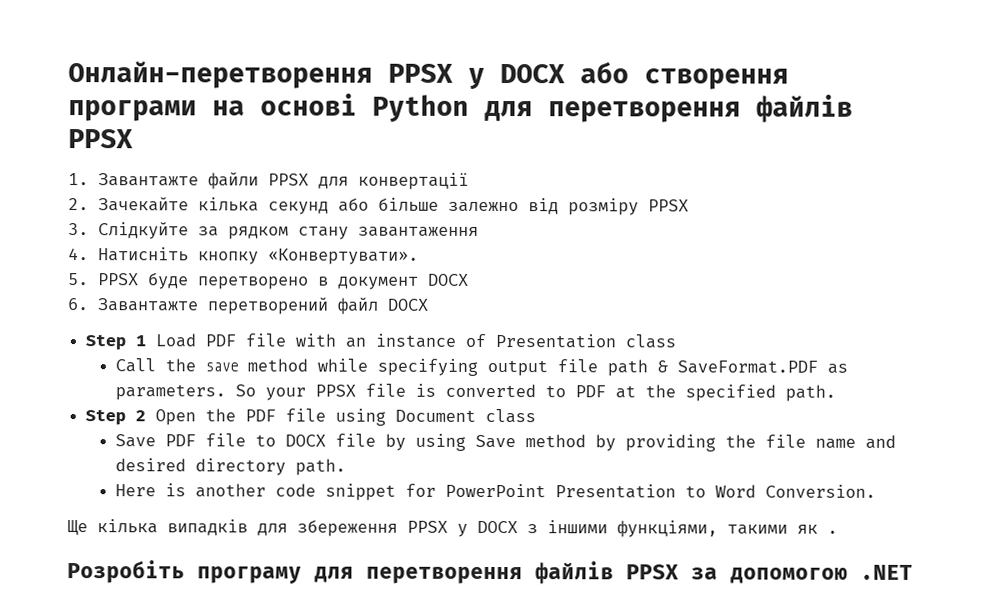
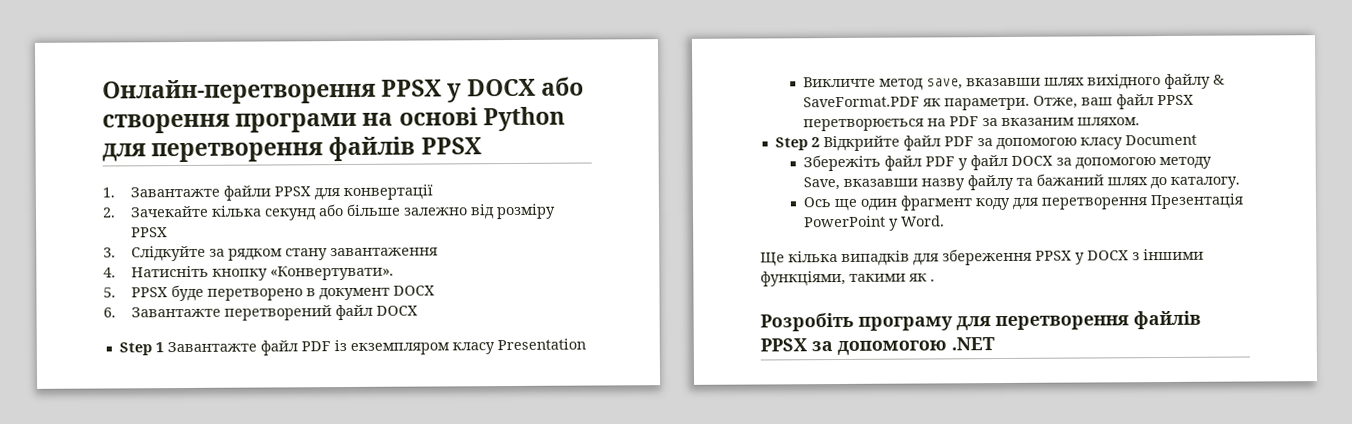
- Step 1 Load PDF file with an instance of Presentation class
- Call the save method while specifying output file path & SaveFormat.PDF as parameters. So your PPSX file is converted to PDF at the specified path.
- Step 2 Open the PDF file using Document class
- Save PDF file to DOCX file by using Save method by providing the file name and desired directory path.
- Here is another code snippet for PowerPoint Presentation to Word Conversion.
+ Step 1 Завантажте файл PDF із екземпляром класу Presentation
+ Викличте метод save, вказавши шлях вихідного файлу & SaveFormat.PDF як параметри. Отже, ваш файл PPSX перетворюється на PDF за вказаним шляхом.
+ Step 2 Відкрийте файл PDF за допомогою класу Document
+ Збережіть файл PDF у файл DOCX за допомогою методу Save, вказавши назву файлу та бажаний шлях до каталогу.
+ Ось ще один фрагмент коду для перетворення Презентація PowerPoint у Word.

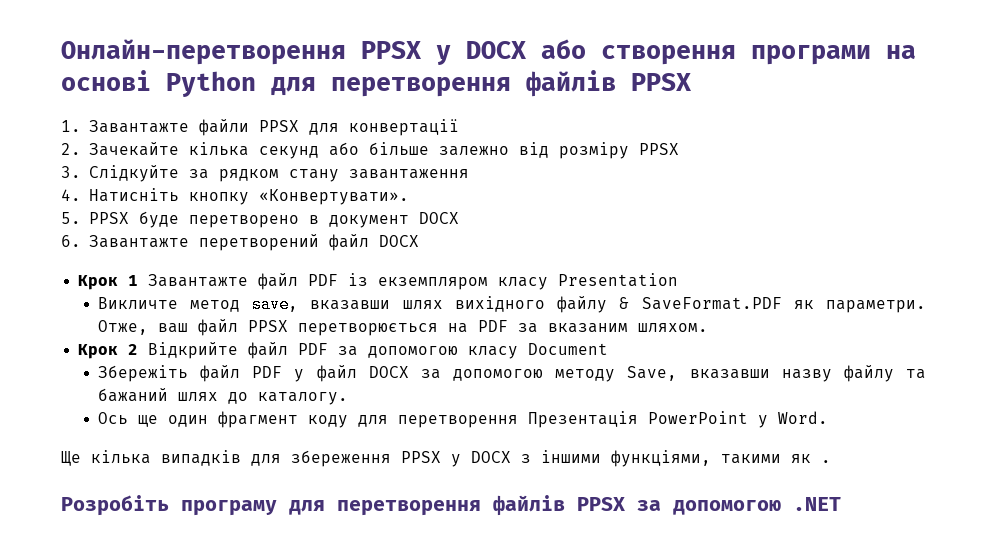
- Step 1 Завантажте файл PDF із екземпляром класу Presentation
+ Крок 1 Завантажте файл PDF із екземпляром класу Presentation
- Step 2 Відкрийте файл PDF за допомогою класу Document
+ Крок 2 Відкрийте файл PDF за допомогою класу Document

